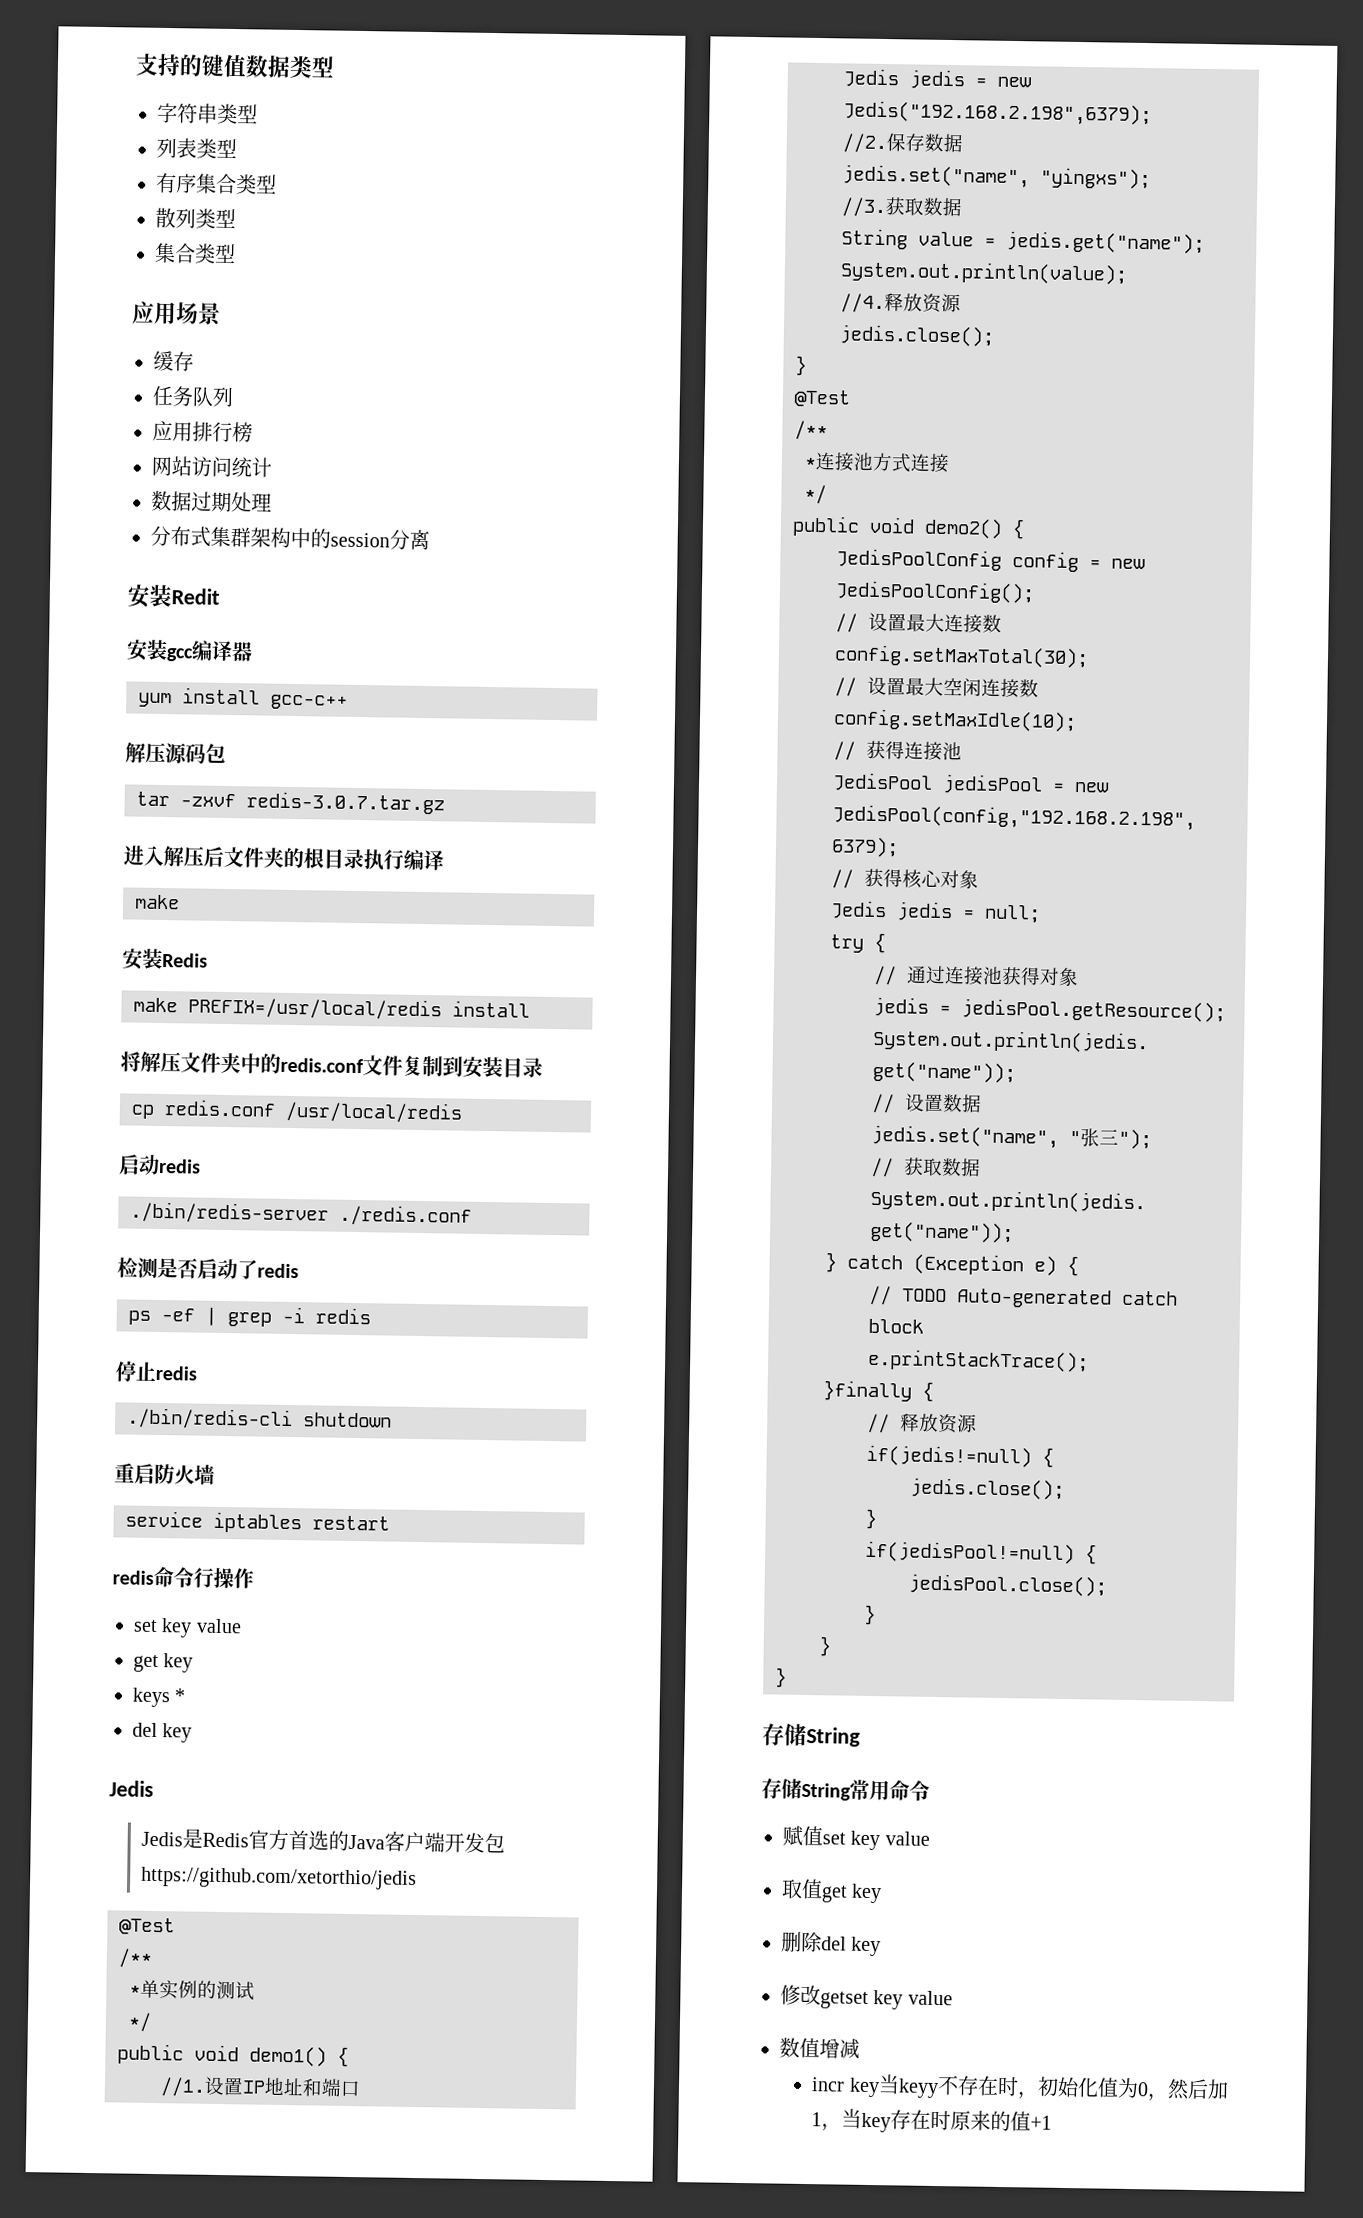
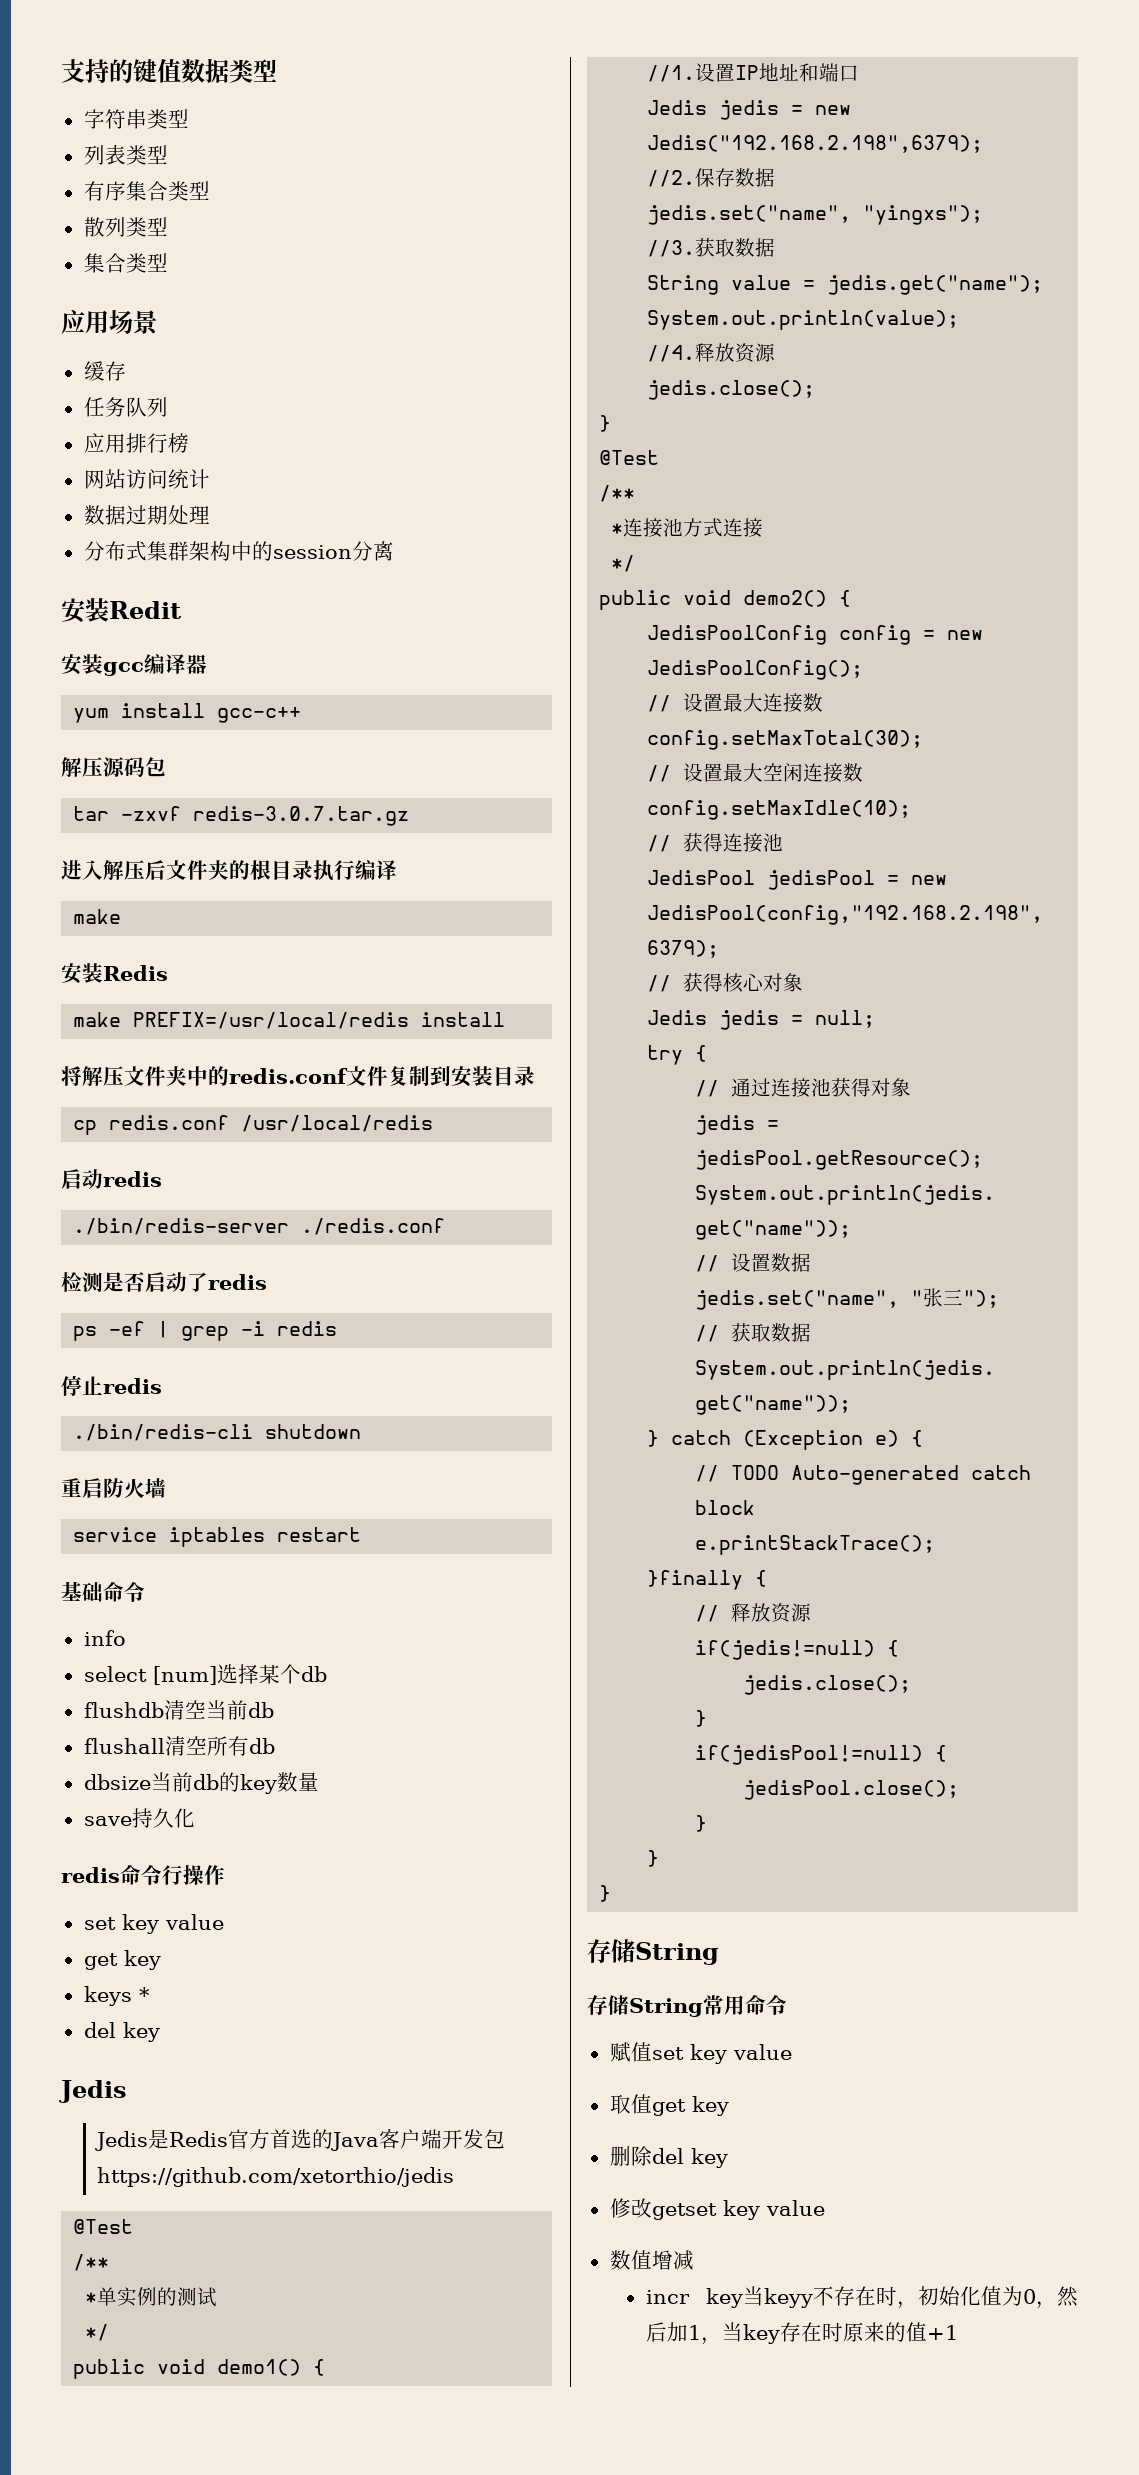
+ 基础命令
+ info
+ select [num]选择某个db
+ flushdb清空当前db
+ flushall清空所有db
+ dbsize当前db的key数量
+ save持久化

